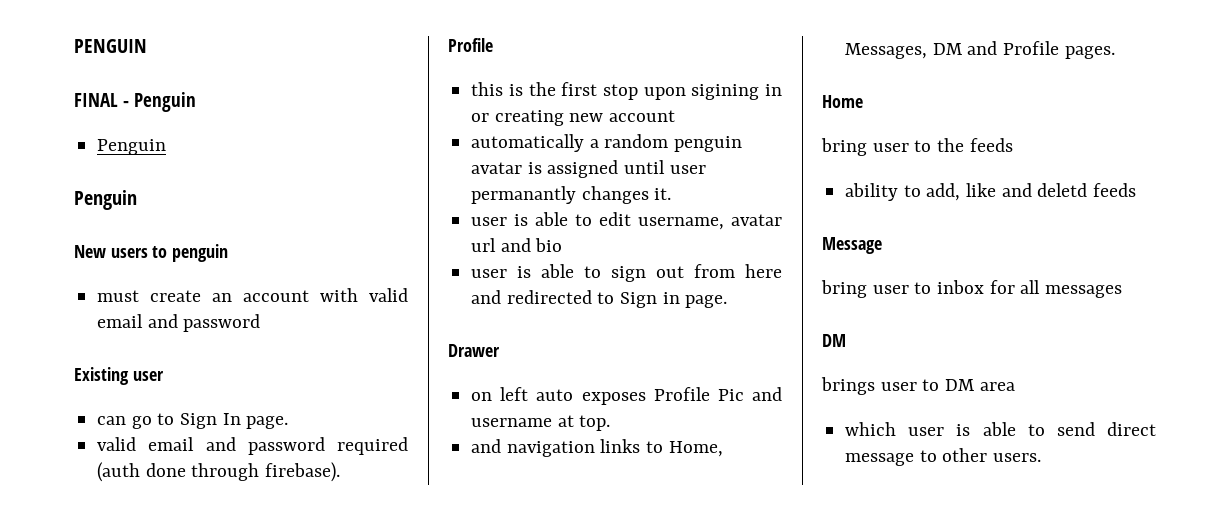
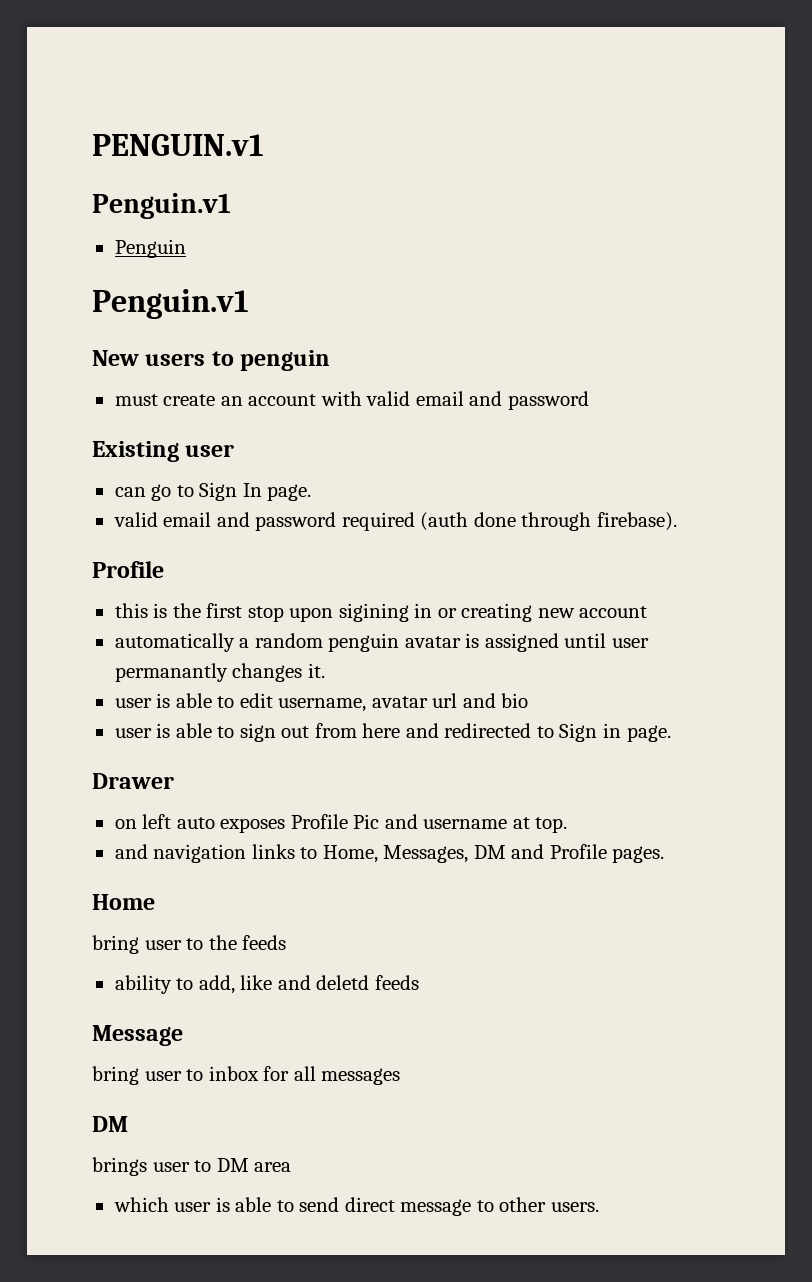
- PENGUIN
- FINAL - Penguin
+ PENGUIN.v1
+ Penguin.v1
  Penguin
- Penguin
+ Penguin.v1

